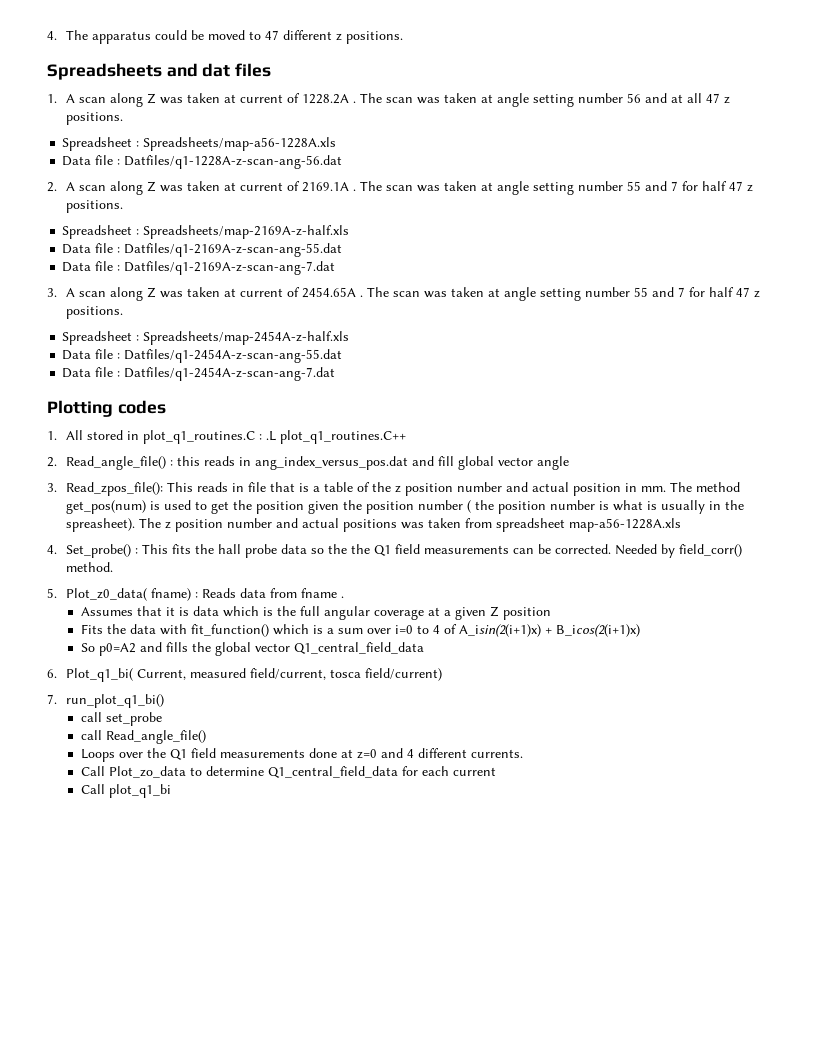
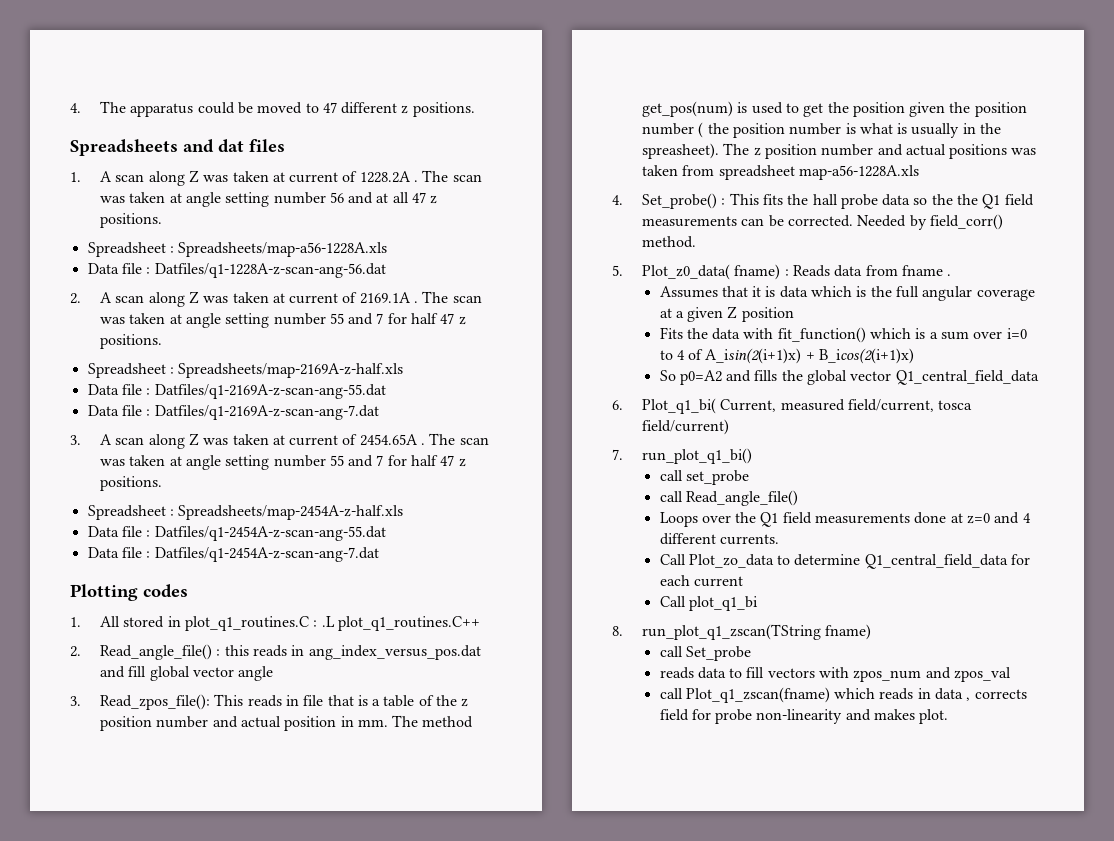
+ 8. run_plot_q1_zscan(TString fname)
+ call Set_probe
+ reads data to fill vectors with zpos_num and zpos_val
+ call Plot_q1_zscan(fname) which reads in data , corrects field for probe non-linearity and makes plot.

